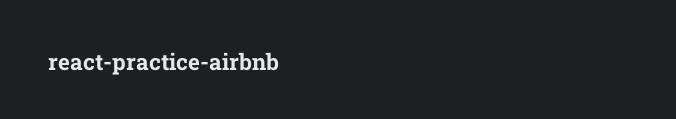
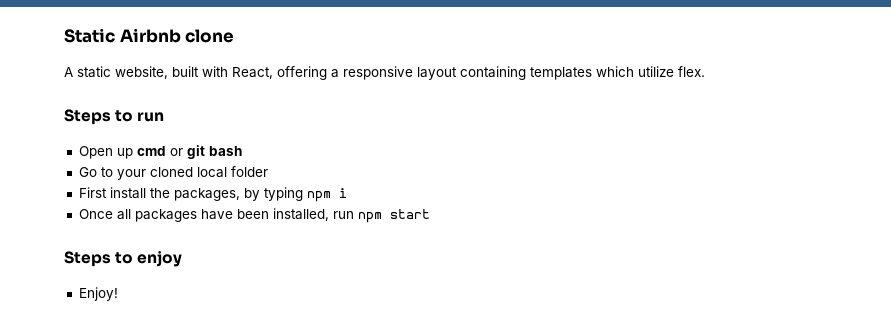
- react-practice-airbnb
+ Static Airbnb clone
+ A static website, built with React, offering a responsive layout containing templates which utilize flex.
+ Steps to run
+ Open up cmd or git bash
+ Go to your cloned local folder
+ First install the packages, by typing npm i
+ Once all packages have been installed, run npm start
+ Steps to enjoy
+ Enjoy!

